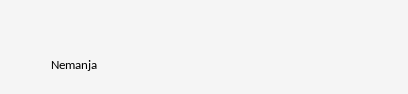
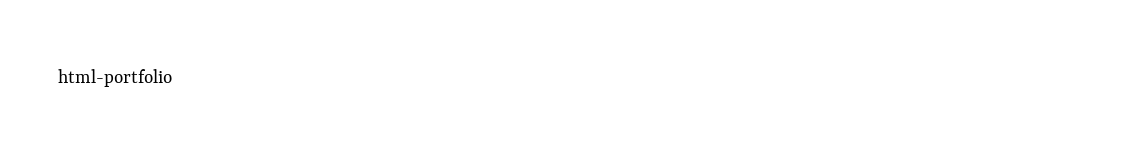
- Nemanja
+ html-portfolio

